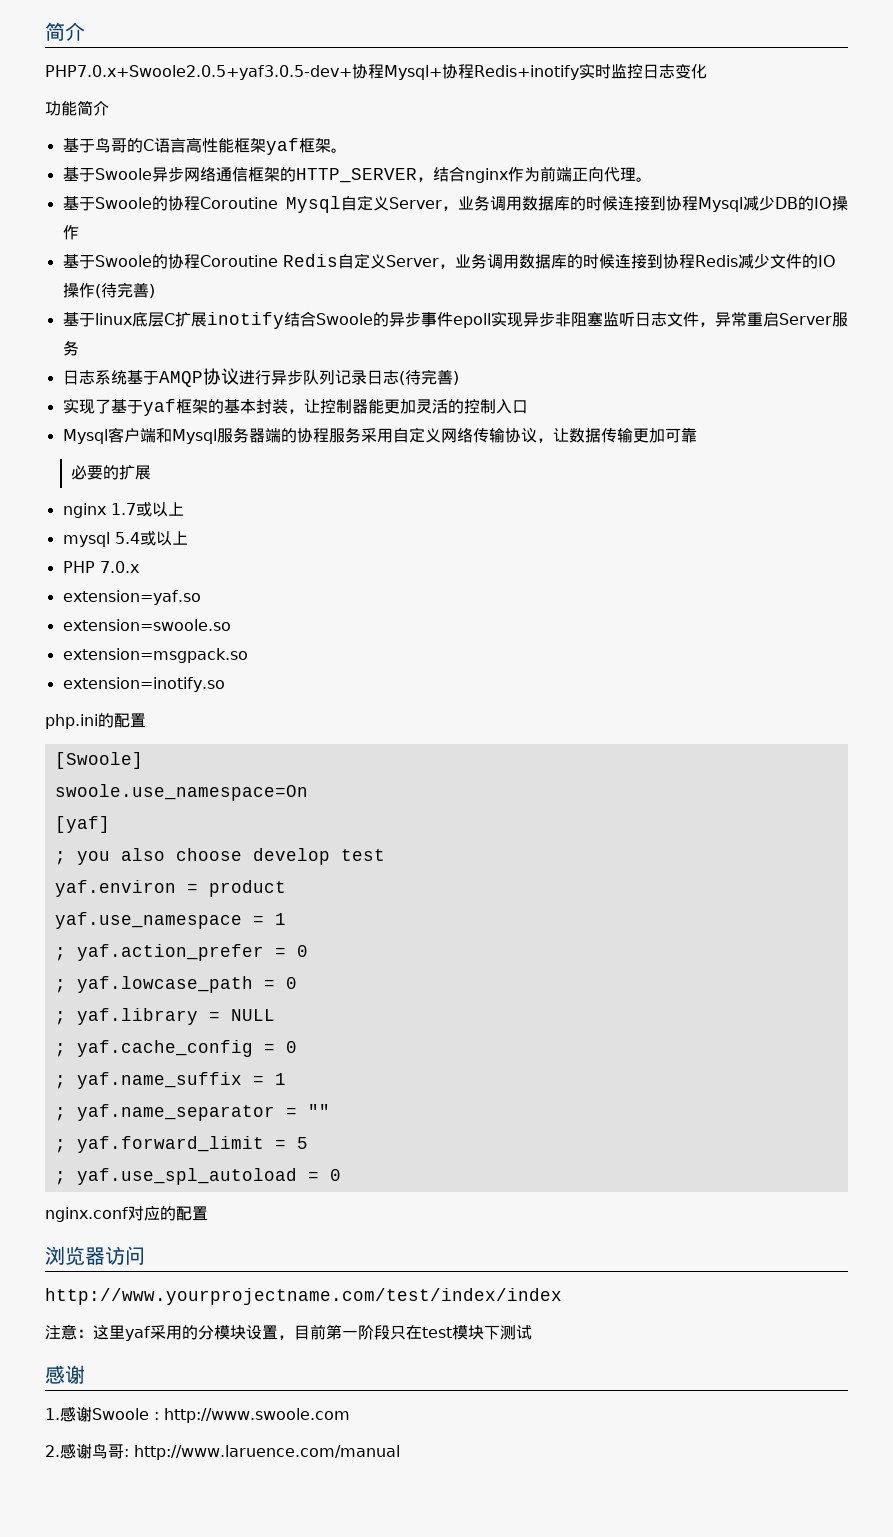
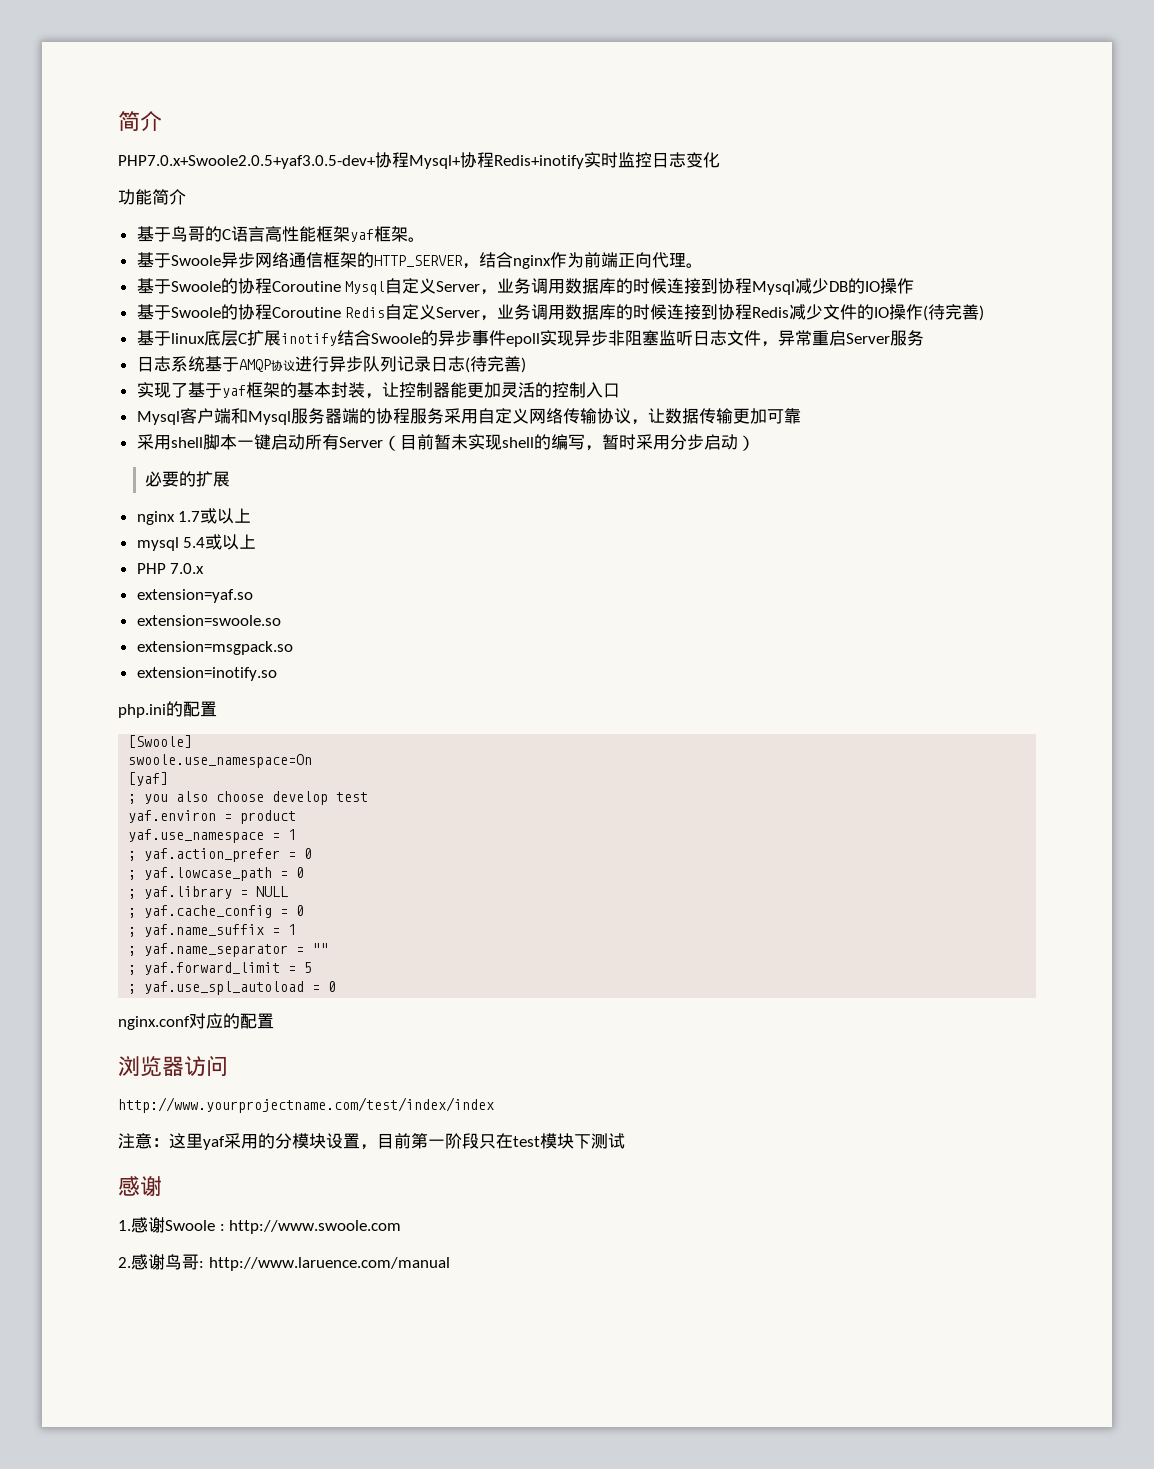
+ 采用shell脚本一键启动所有Server（目前暂未实现shell的编写，暂时采用分步启动）

